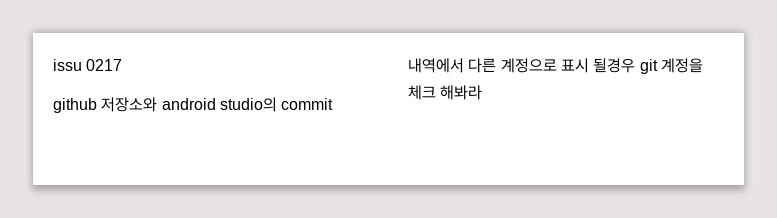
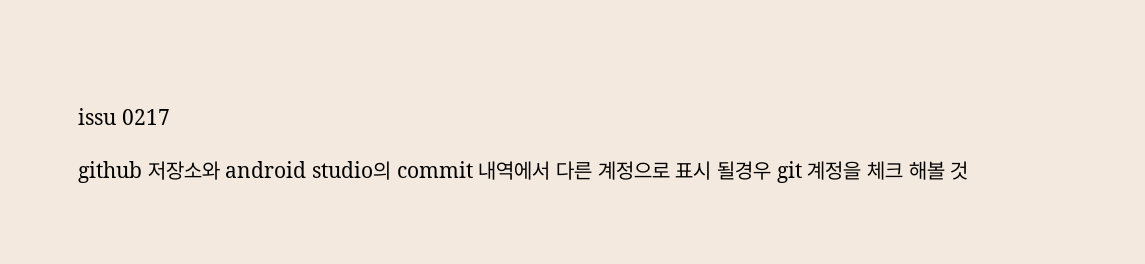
- github 저장소와 android studio의 commit 내역에서 다른 계정으로 표시 될경우 git 계정을 체크 해봐라
+ github 저장소와 android studio의 commit 내역에서 다른 계정으로 표시 될경우 git 계정을 체크 해볼 것

